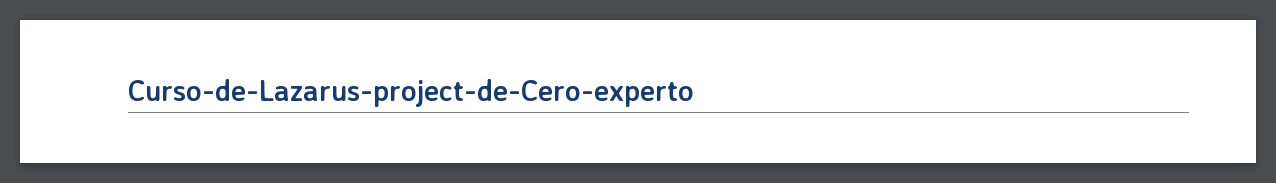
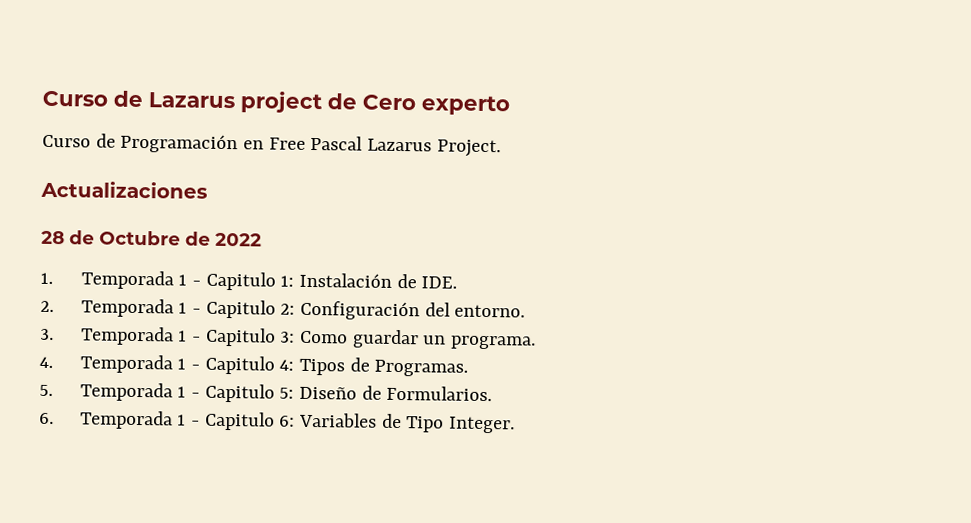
- Curso-de-Lazarus-project-de-Cero-experto
+ Curso de Lazarus project de Cero experto
+ Curso de Programación en Free Pascal Lazarus Project.
+ Actualizaciones
+ 28 de Octubre de 2022
+ 1. Temporada 1 - Capitulo 1: Instalación de IDE.
+ 2. Temporada 1 - Capitulo 2: Configuración del entorno.
+ 3. Temporada 1 - Capitulo 3: Como guardar un programa.
+ 4. Temporada 1 - Capitulo 4: Tipos de Programas.
+ 5. Temporada 1 - Capitulo 5: Diseño de Formularios.
+ 6. Temporada 1 - Capitulo 6: Variables de Tipo Integer.

